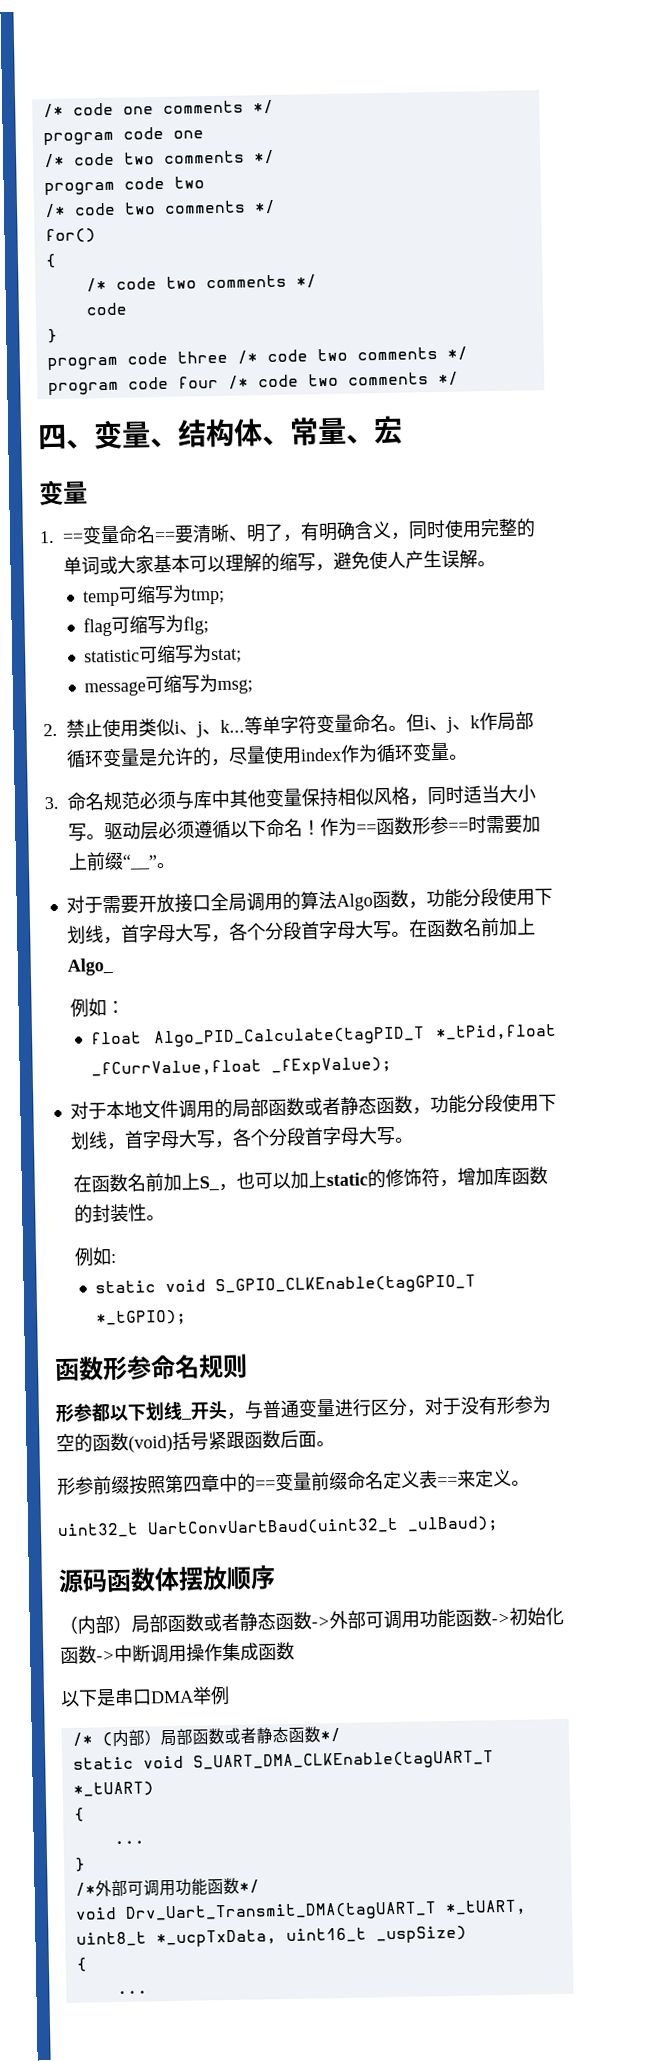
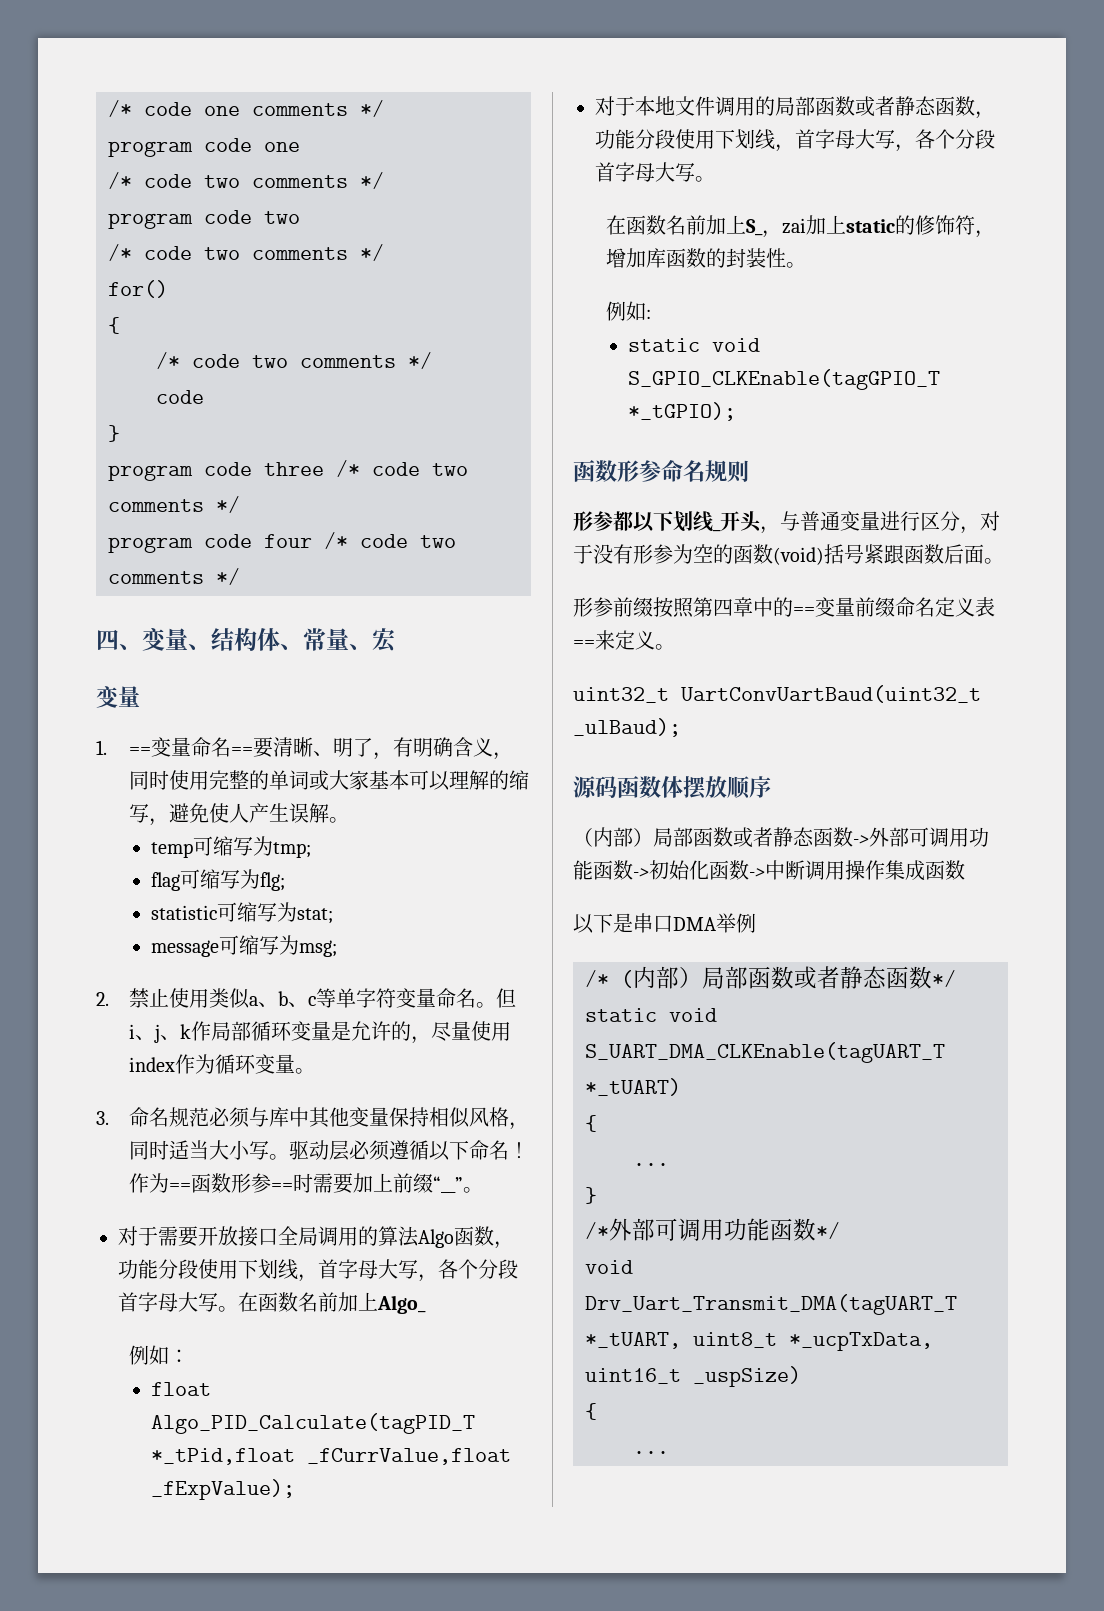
- 2.禁止使用类似i、j、k...等单字符变量命名。
+ 2.禁止使用类似a、b、c等单字符变量命名。
- 在函数名前加上S_，也可以加上static的修饰符，增加库函数的封装性。
+ 在函数名前加上S_，zai加上static的修饰符，增加库函数的封装性。

